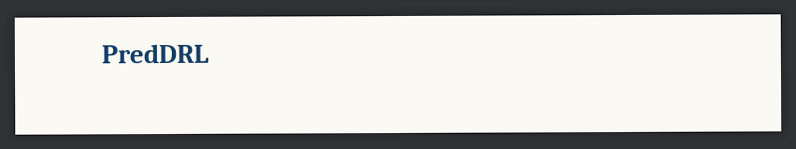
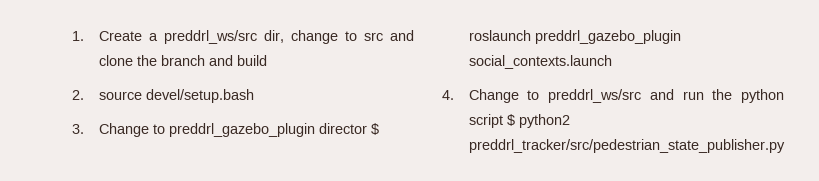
- PredDRL
+ 1. Create a preddrl_ws/src dir, change to src and clone the branch and build
+ 2. source devel/setup.bash
+ 3. Change to preddrl_gazebo_plugin director $ roslaunch preddrl_gazebo_plugin social_contexts.launch
+ 4. Change to preddrl_ws/src and run the python script $ python2 preddrl_tracker/src/pedestrian_state_publisher.py

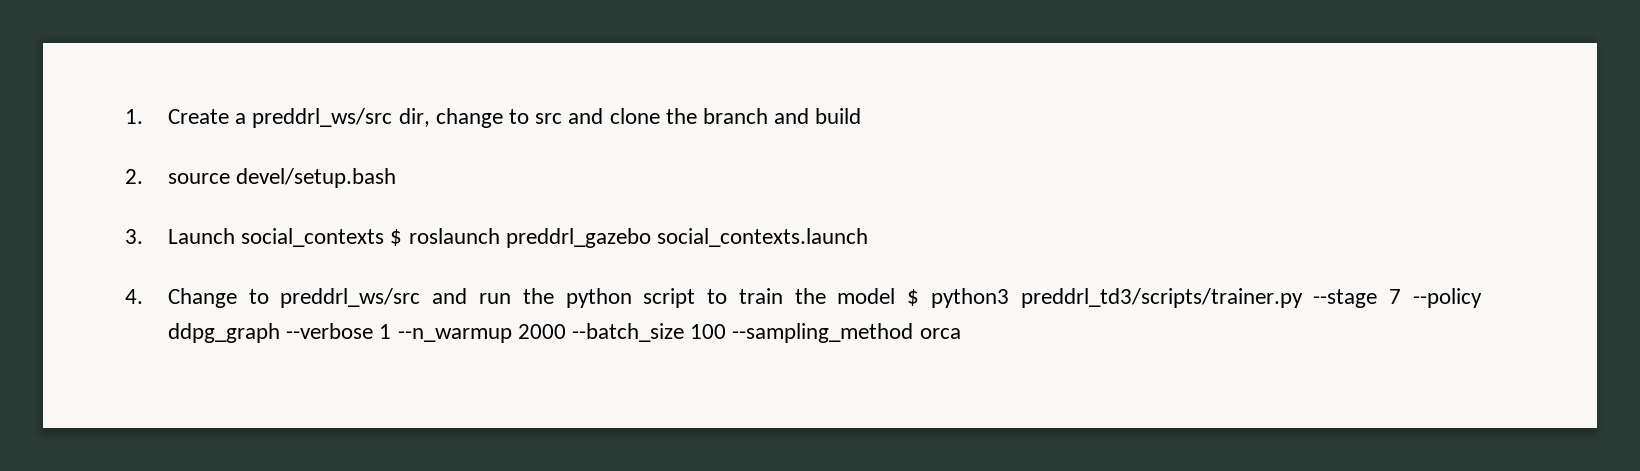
- 3. Change to preddrl_gazebo_plugin director $ roslaunch preddrl_gazebo_plugin social_contexts.launch
+ 3. Launch social_contexts $ roslaunch preddrl_gazebo social_contexts.launch
- 4. Change to preddrl_ws/src and run the python script $ python2 preddrl_tracker/src/pedestrian_state_publisher.py
+ 4. Change to preddrl_ws/src and run the python script to train the model $ python3 preddrl_td3/scripts/trainer.py --stage 7 --policy ddpg_graph --verbose 1 --n_warmup 2000 --batch_size 100 --sampling_method orca

